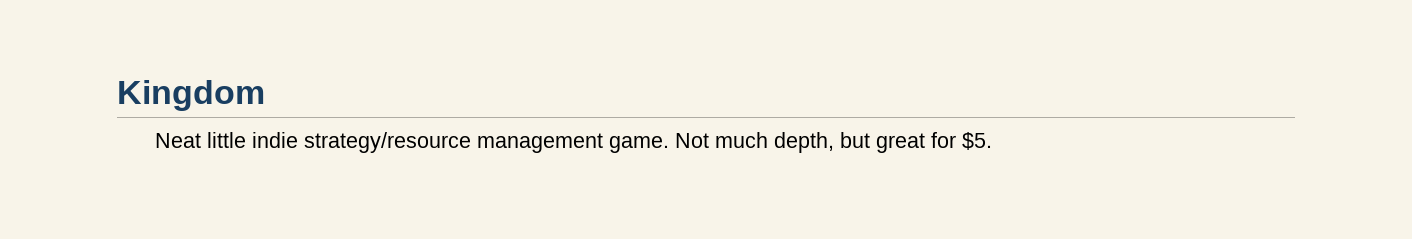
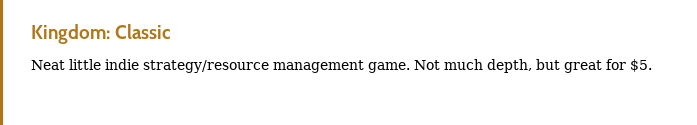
- Kingdom
+ Kingdom: Classic

